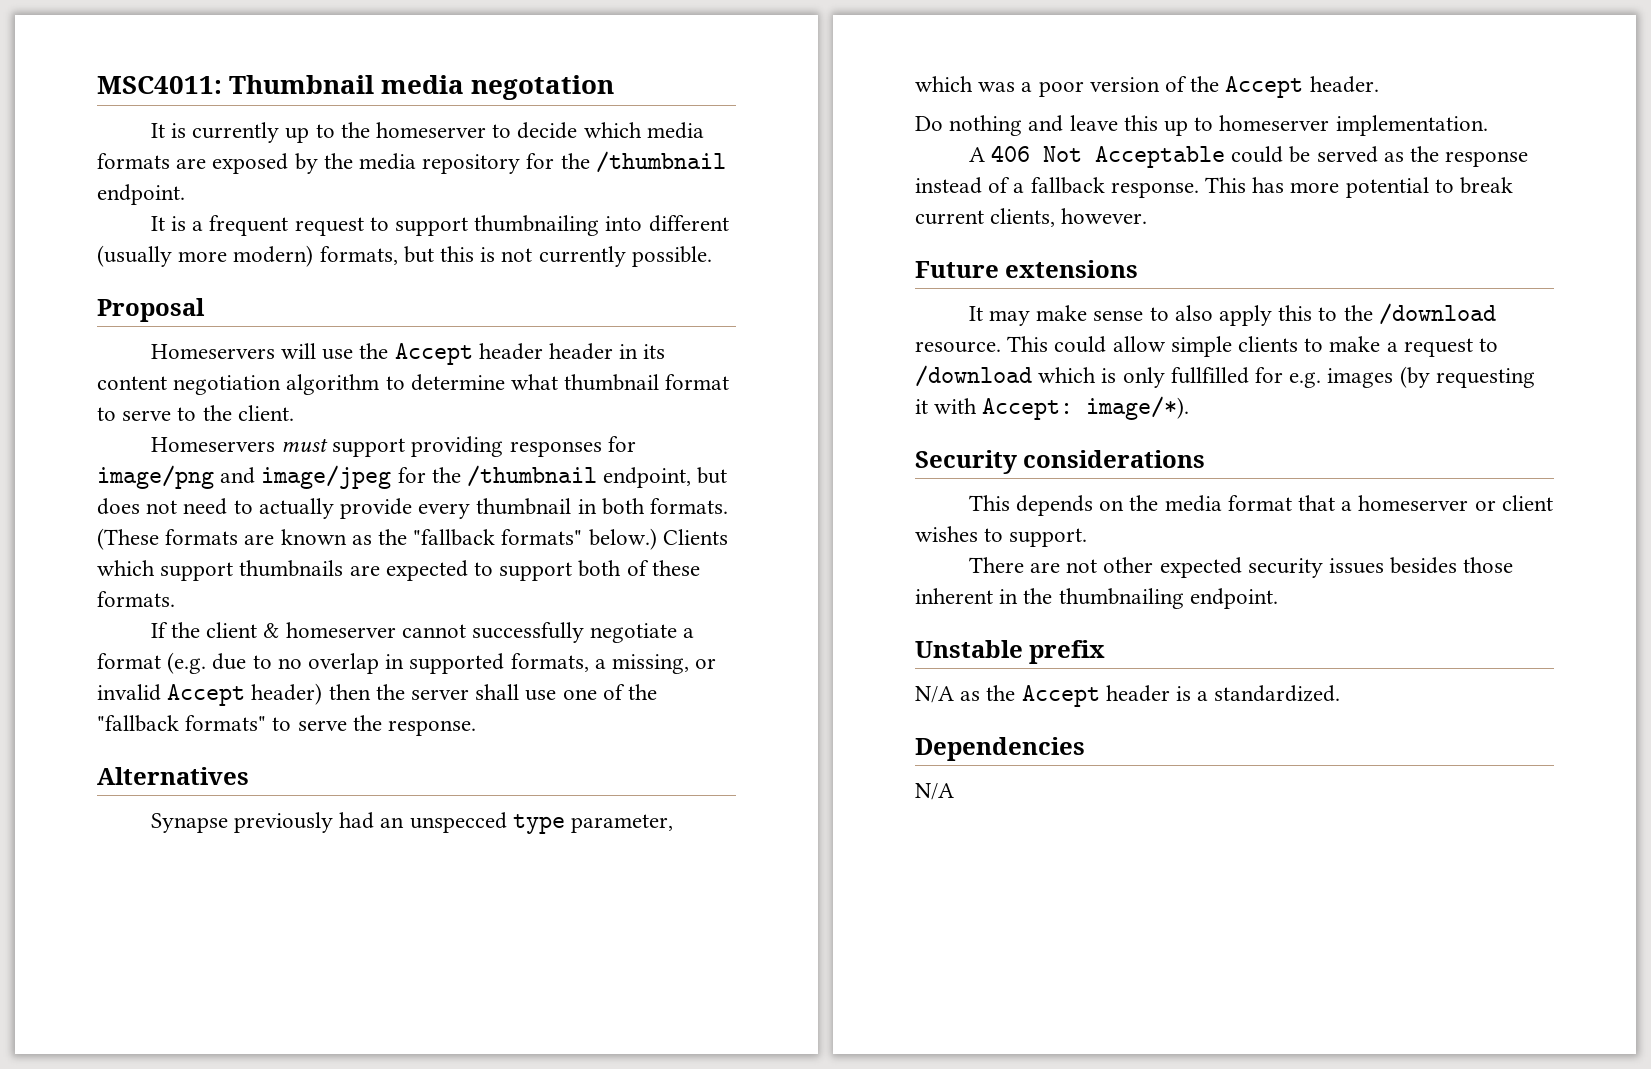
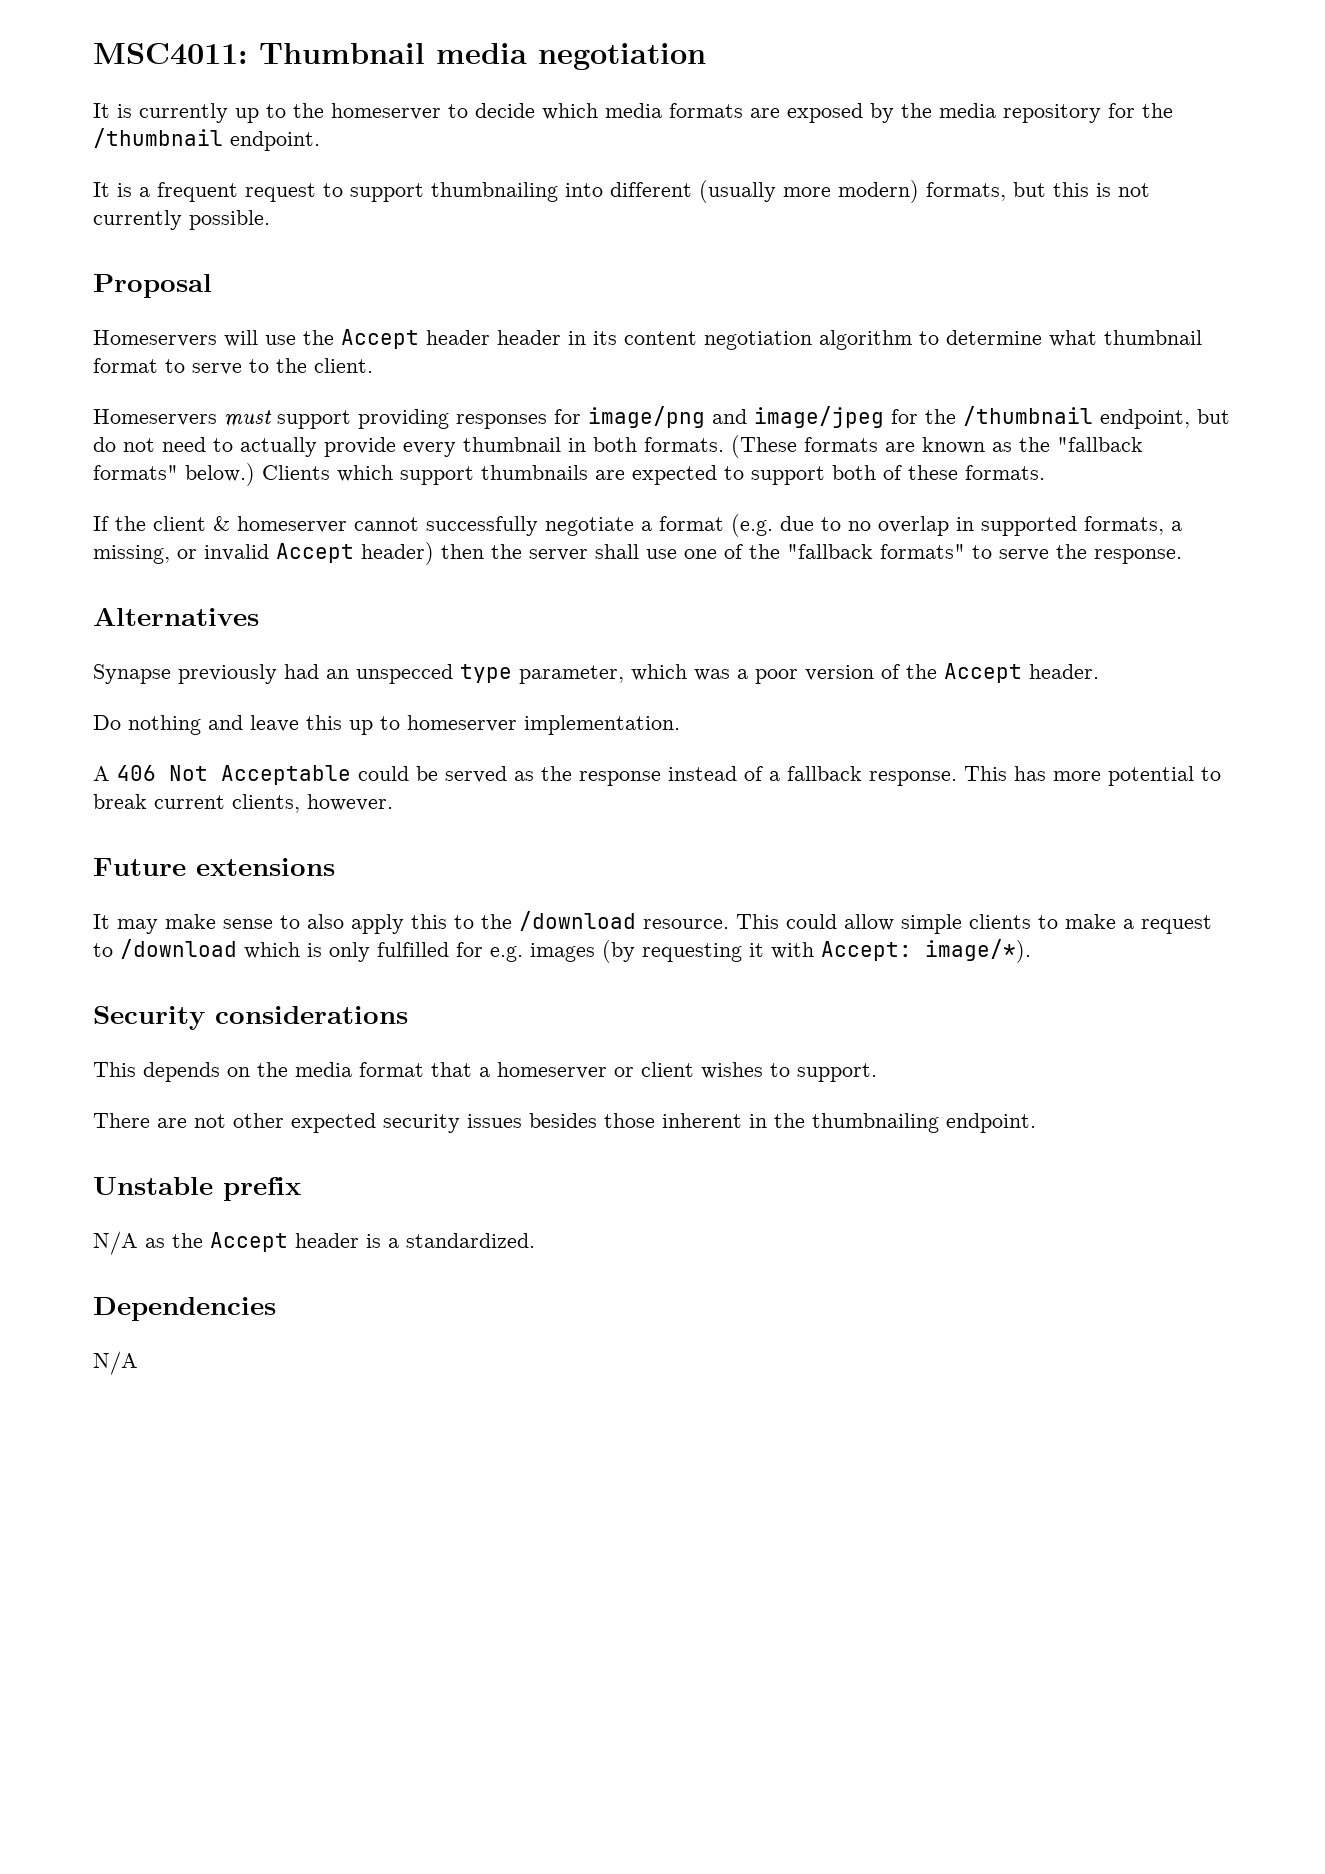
- MSC4011: Thumbnail media negotation
+ MSC4011: Thumbnail media negotiation
- Homeservers must support providing responses for image/png and image/jpeg for the /thumbnail endpoint, but does not need to actually provide every thumbnail in both formats.
+ Homeservers must support providing responses for image/png and image/jpeg for the /thumbnail endpoint, but do not need to actually provide every thumbnail in both formats.
- This could allow simple clients to make a request to /download which is only fullfilled for e.g. images (by requesting it with Accept: image/*).
+ This could allow simple clients to make a request to /download which is only fulfilled for e.g. images (by requesting it with Accept: image/*).

